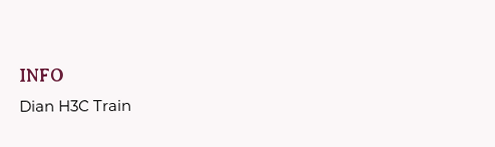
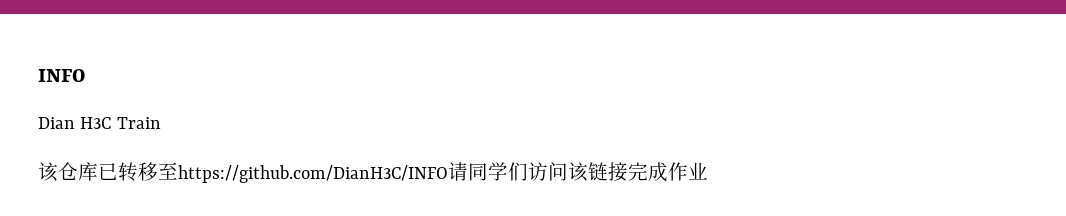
+ 该仓库已转移至https://github.com/DianH3C/INFO请同学们访问该链接完成作业

